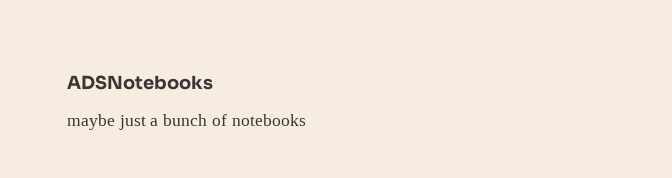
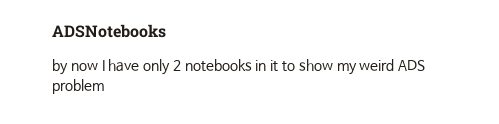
- maybe just a bunch of notebooks
+ by now I have only 2 notebooks in it to show my weird ADS problem

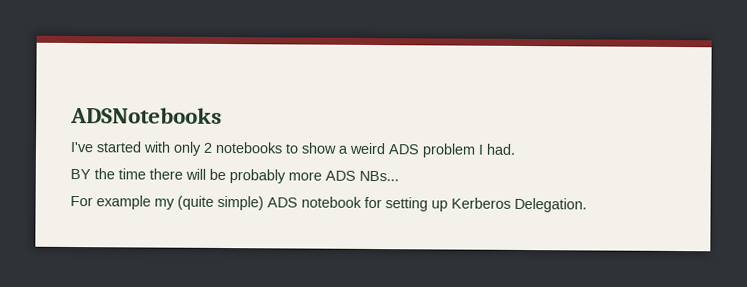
- by now I have only 2 notebooks in it to show my weird ADS problem
+ I've started with only 2 notebooks to show a weird ADS problem I had.
+ BY the time there will be probably more ADS NBs...
+ For example my (quite simple) ADS notebook for setting up Kerberos Delegation.

